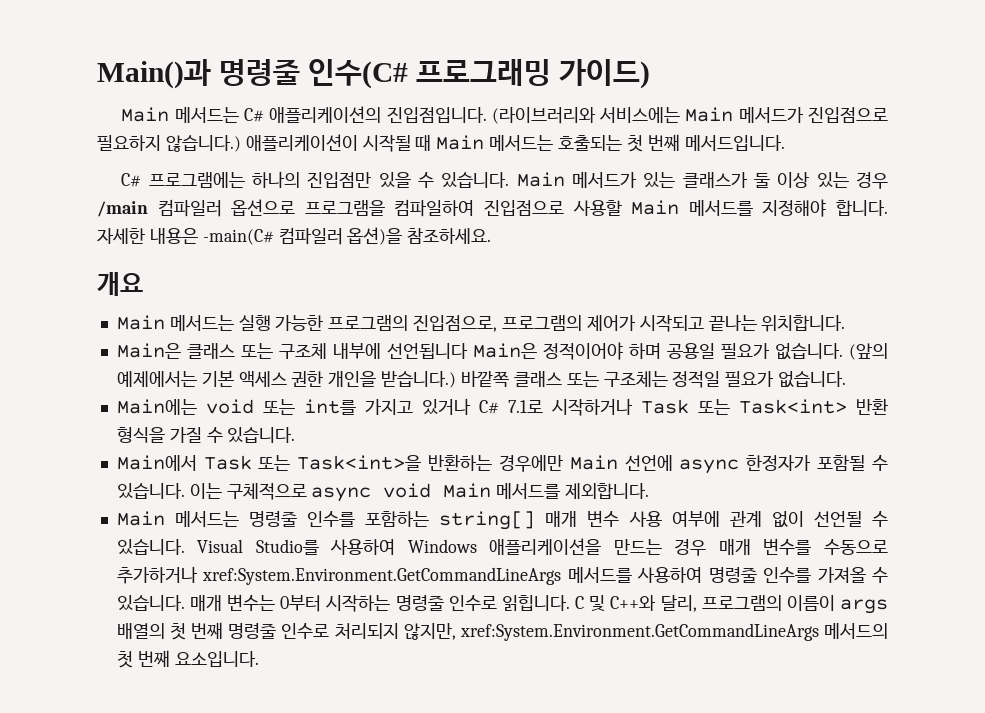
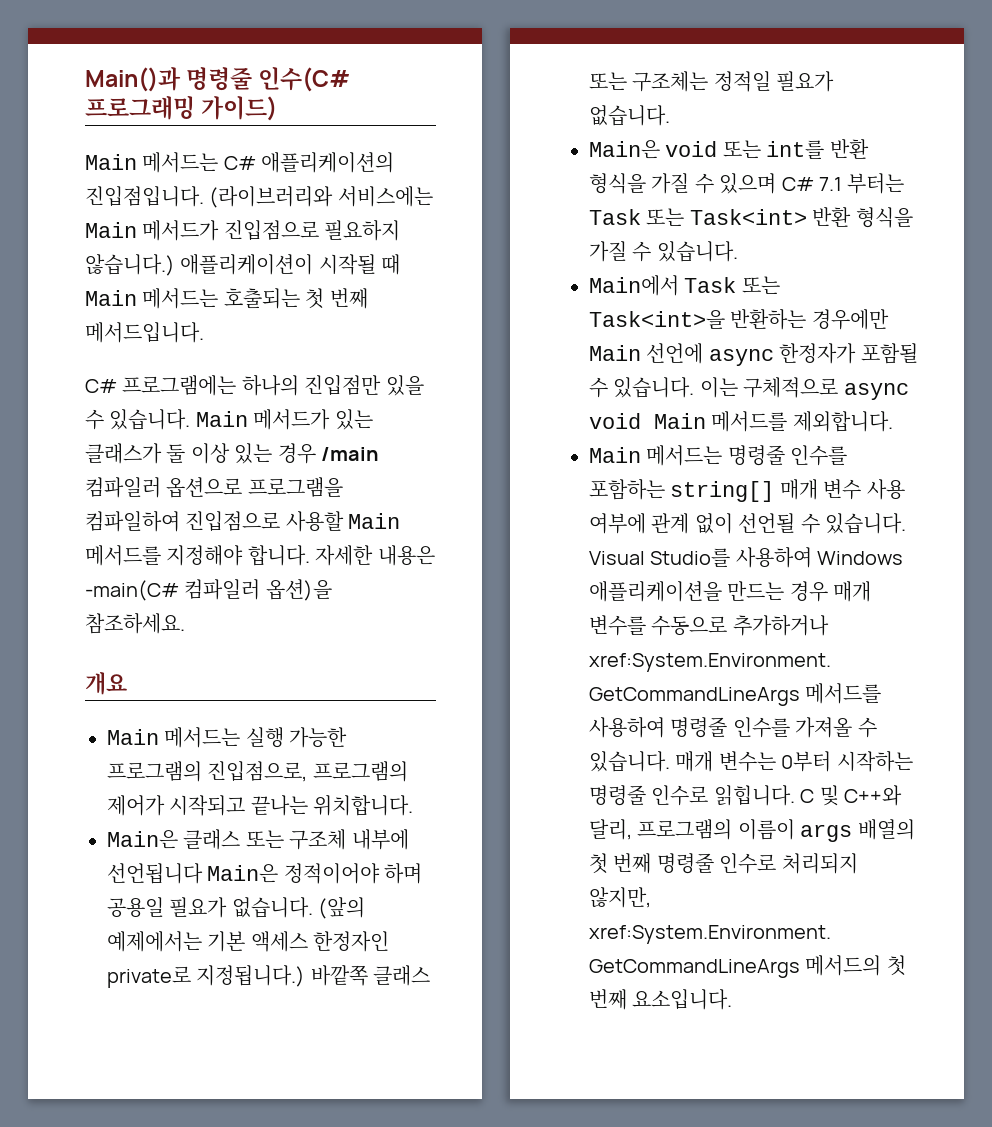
- (앞의 예제에서는 기본 액세스 권한 개인을 받습니다.)
+ (앞의 예제에서는 기본 액세스 한정자인 private로 지정됩니다.)
- Main에는 void 또는 int를 가지고 있거나 C# 7.1로 시작하거나 Task 또는 Task<int> 반환 형식을 가질 수 있습니다.
+ Main은 void 또는 int를 반환 형식을 가질 수 있으며 C# 7.1 부터는 Task 또는 Task<int> 반환 형식을 가질 수 있습니다.

